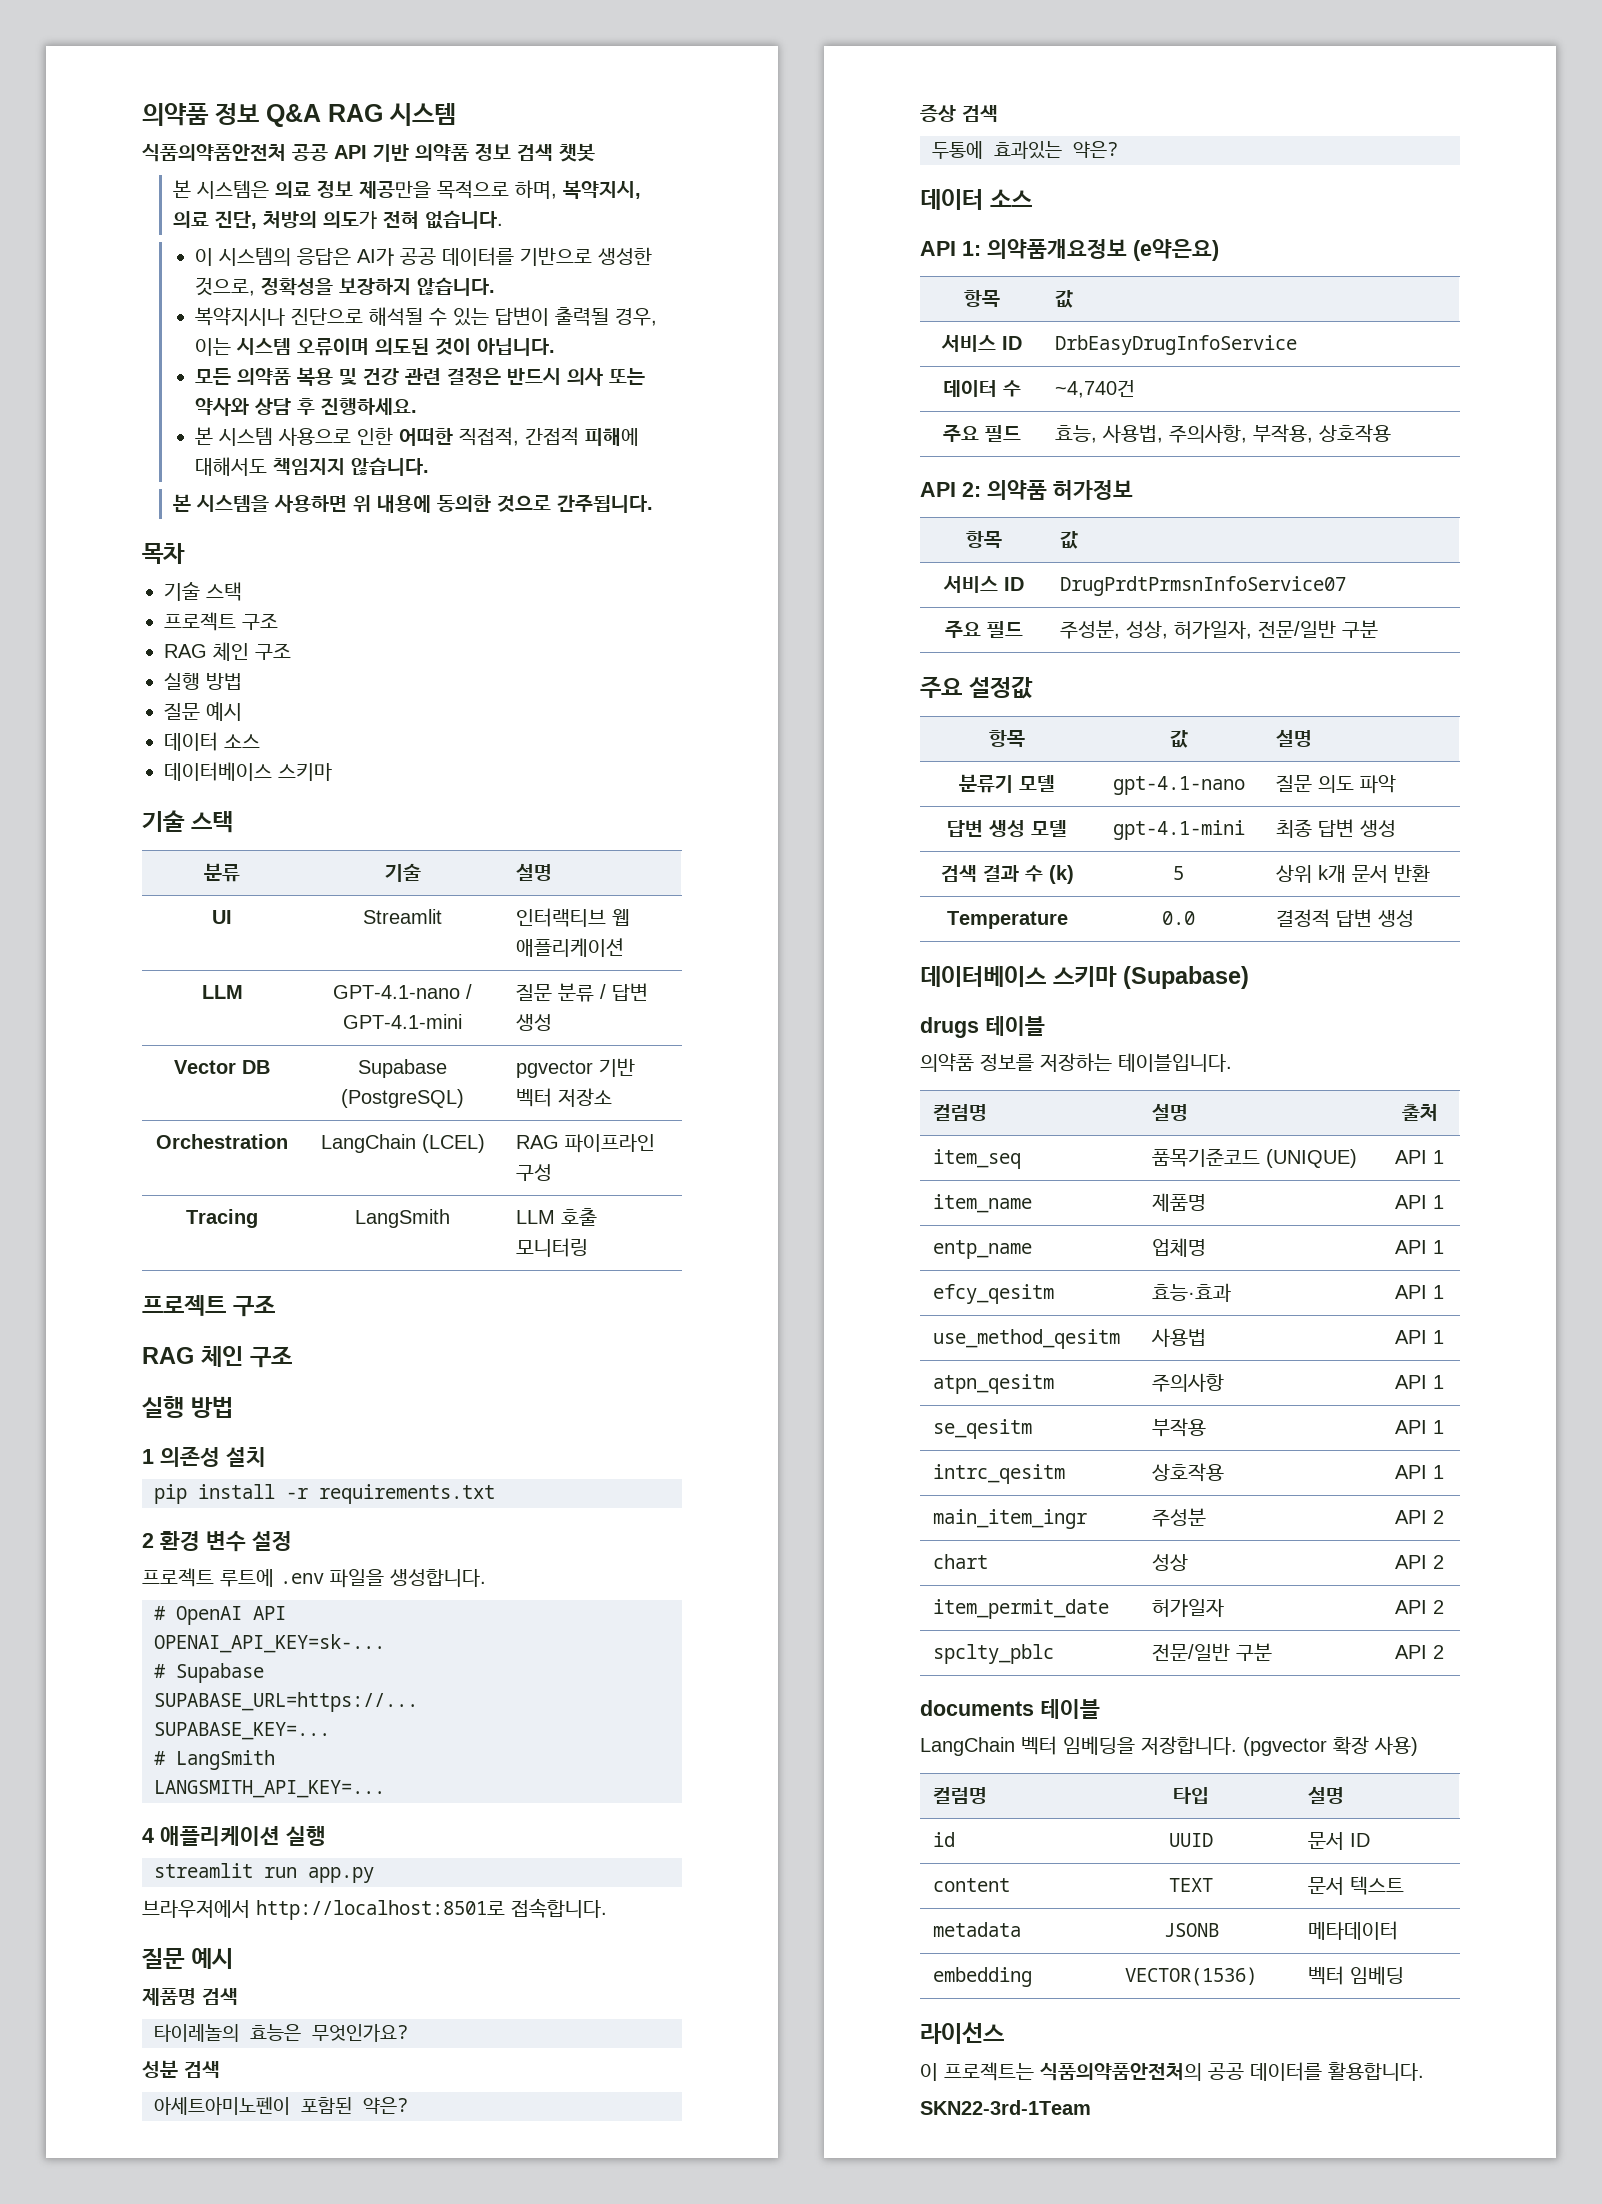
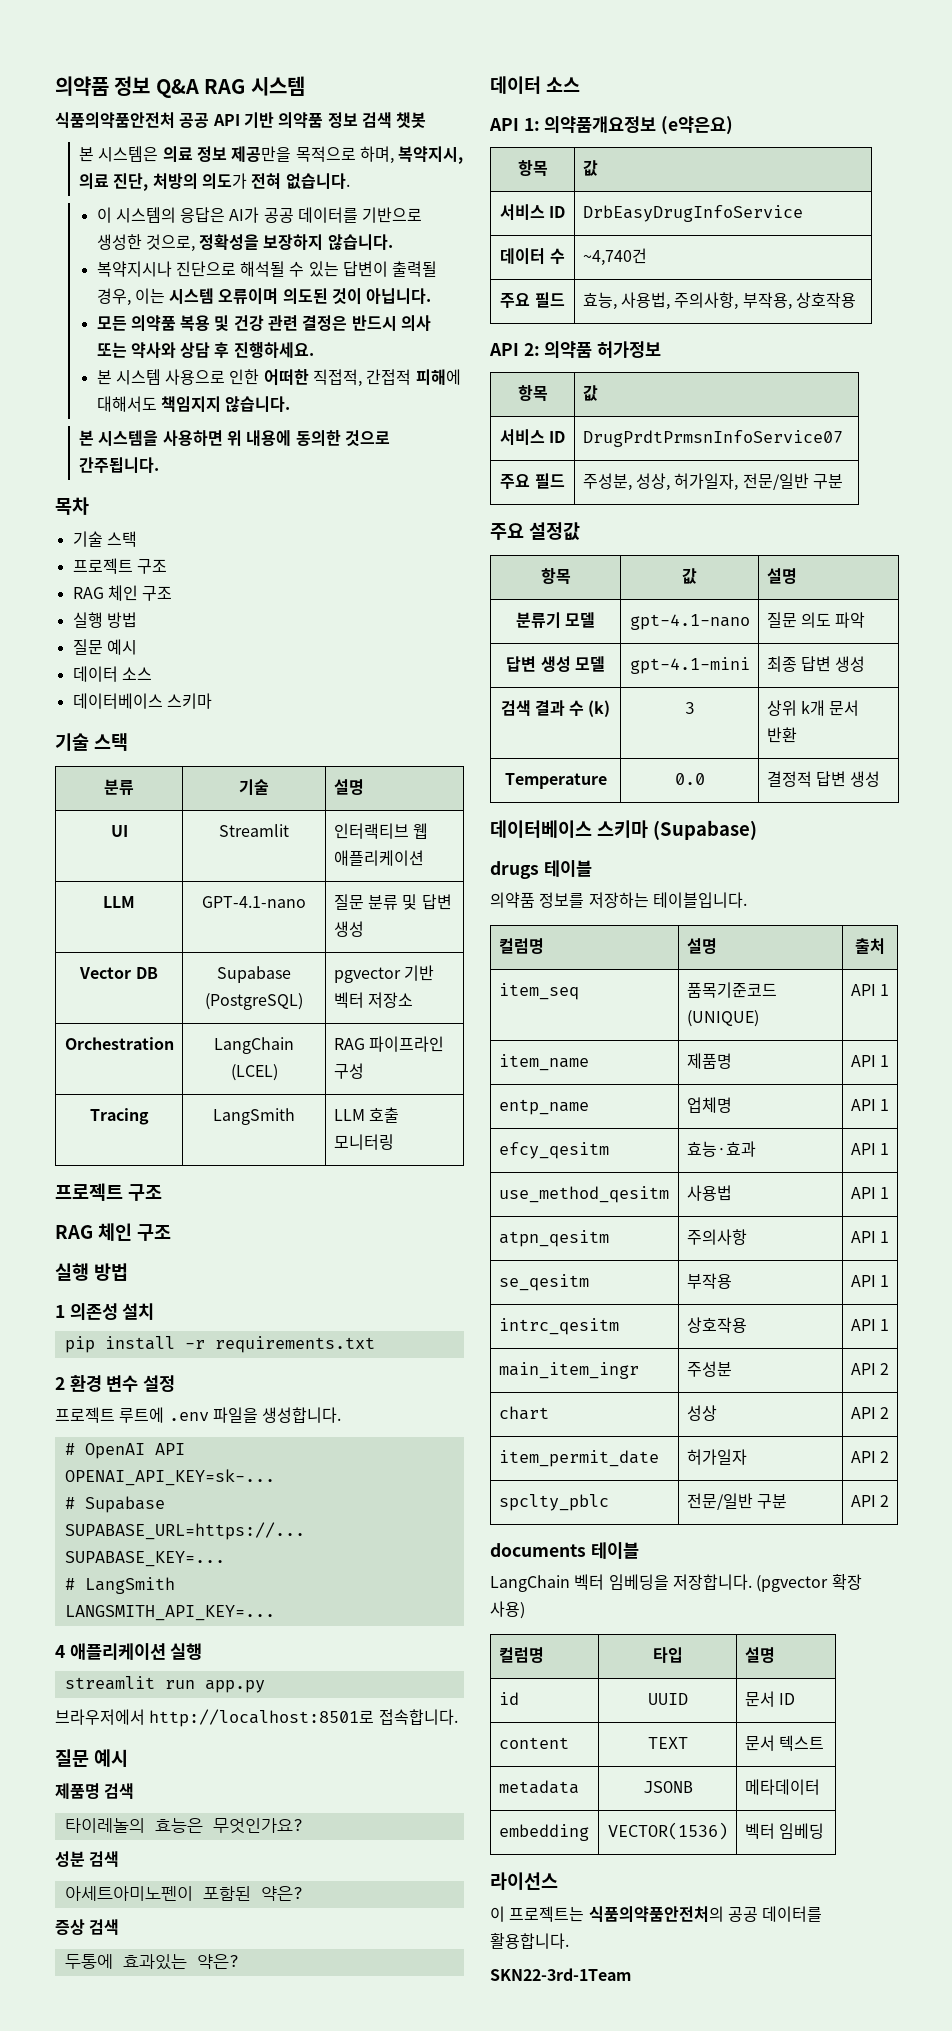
- LLM | GPT-4.1-nano / GPT-4.1-mini | 질문 분류 / 답변 생성
+ LLM | GPT-4.1-nano | 질문 분류 및 답변 생성
- 검색 결과 수 (k) | 5 | 상위 k개 문서 반환
+ 검색 결과 수 (k) | 3 | 상위 k개 문서 반환

